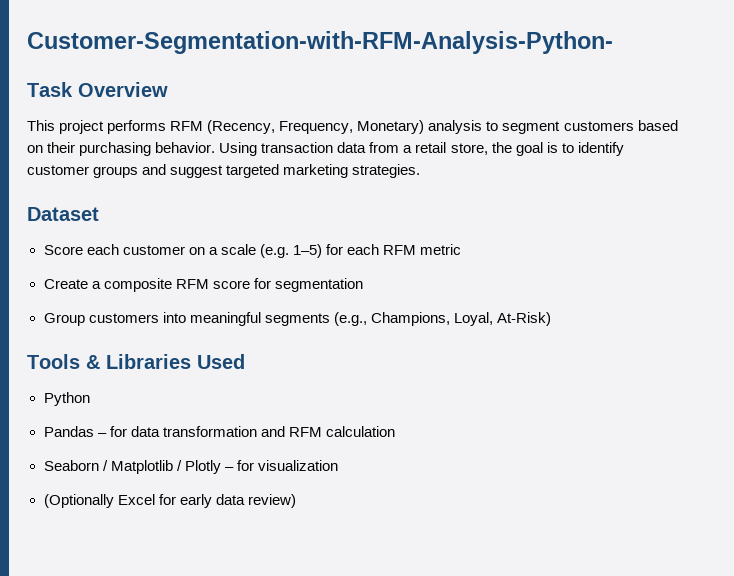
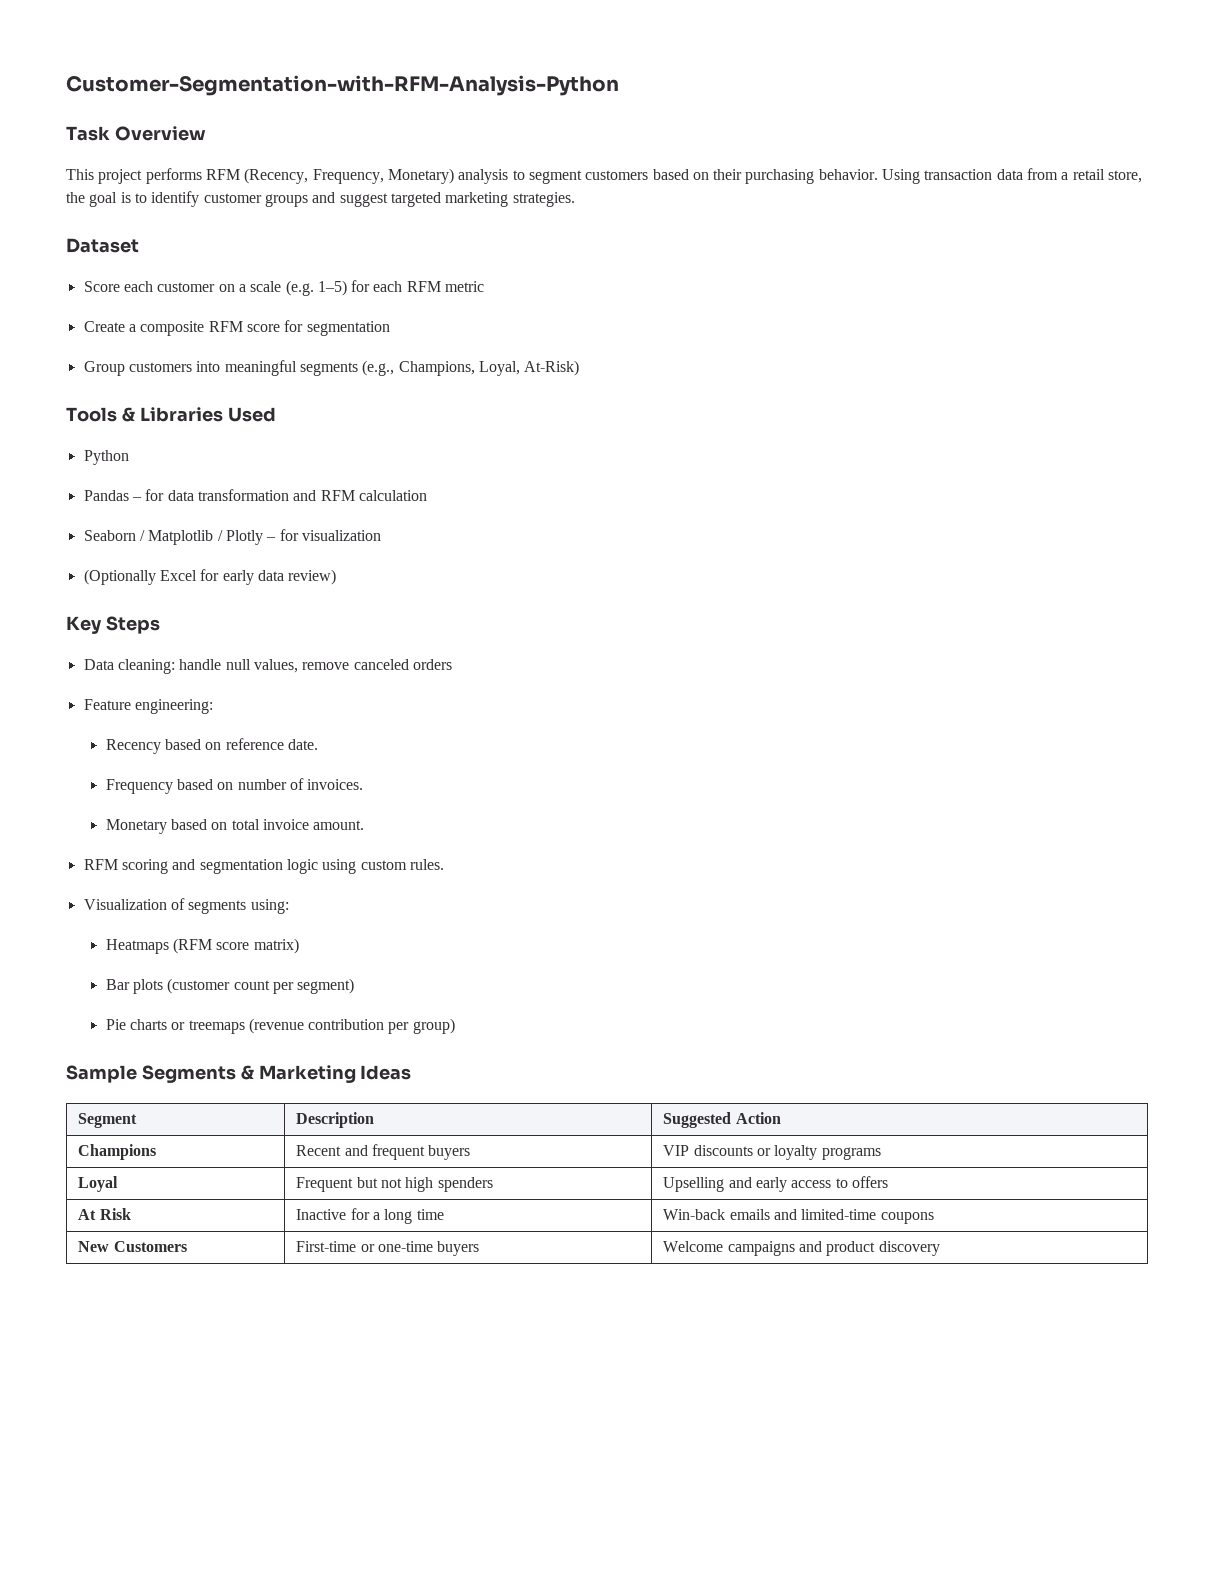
- Customer-Segmentation-with-RFM-Analysis-Python-
+ Customer-Segmentation-with-RFM-Analysis-Python
+ Key Steps
+ Data cleaning: handle null values, remove canceled orders
+ Feature engineering:
+ Recency based on reference date.
+ Frequency based on number of invoices.
+ Monetary based on total invoice amount.
+ RFM scoring and segmentation logic using custom rules.
+ Visualization of segments using:
+ Heatmaps (RFM score matrix)
+ Bar plots (customer count per segment)
+ Pie charts or treemaps (revenue contribution per group)
+ Sample Segments & Marketing Ideas
+ Segment | Description | Suggested Action
+ Champions | Recent and frequent buyers | VIP discounts or loyalty programs
+ Loyal | Frequent but not high spenders | Upselling and early access to offers
+ At Risk | Inactive for a long time | Win-back emails and limited-time coupons
+ New Customers | First-time or one-time buyers | Welcome campaigns and product discovery

